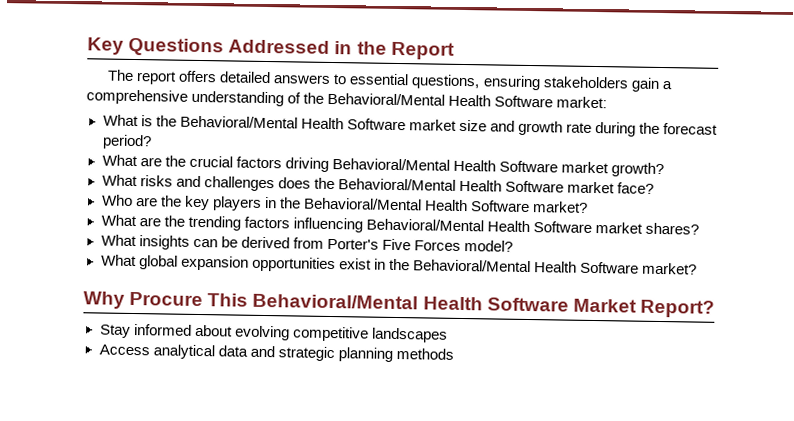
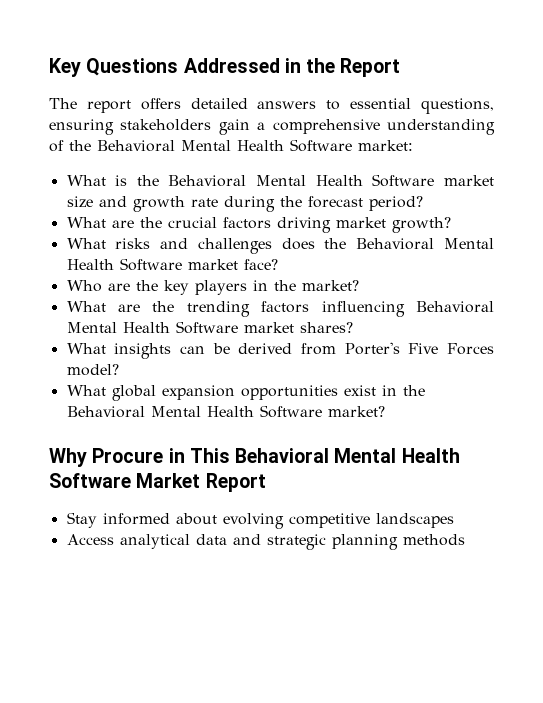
- The report offers detailed answers to essential questions, ensuring stakeholders gain a comprehensive understanding of the Behavioral/Mental Health Software market:
+ The report offers detailed answers to essential questions, ensuring stakeholders gain a comprehensive understanding of the Behavioral Mental Health Software market:
- What is the Behavioral/Mental Health Software market size and growth rate during the forecast period?
+ What is the Behavioral Mental Health Software market size and growth rate during the forecast period?
- What are the crucial factors driving Behavioral/Mental Health Software market growth?
+ What are the crucial factors driving market growth?
- What risks and challenges does the Behavioral/Mental Health Software market face?
+ What risks and challenges does the Behavioral Mental Health Software market face?
- Who are the key players in the Behavioral/Mental Health Software market?
+ Who are the key players in the market?
- What are the trending factors influencing Behavioral/Mental Health Software market shares?
+ What are the trending factors influencing Behavioral Mental Health Software market shares?
- What global expansion opportunities exist in the Behavioral/Mental Health Software market?
+ What global expansion opportunities exist in the Behavioral Mental Health Software market?
- Why Procure This Behavioral/Mental Health Software Market Report?
+ Why Procure in This Behavioral Mental Health Software Market Report

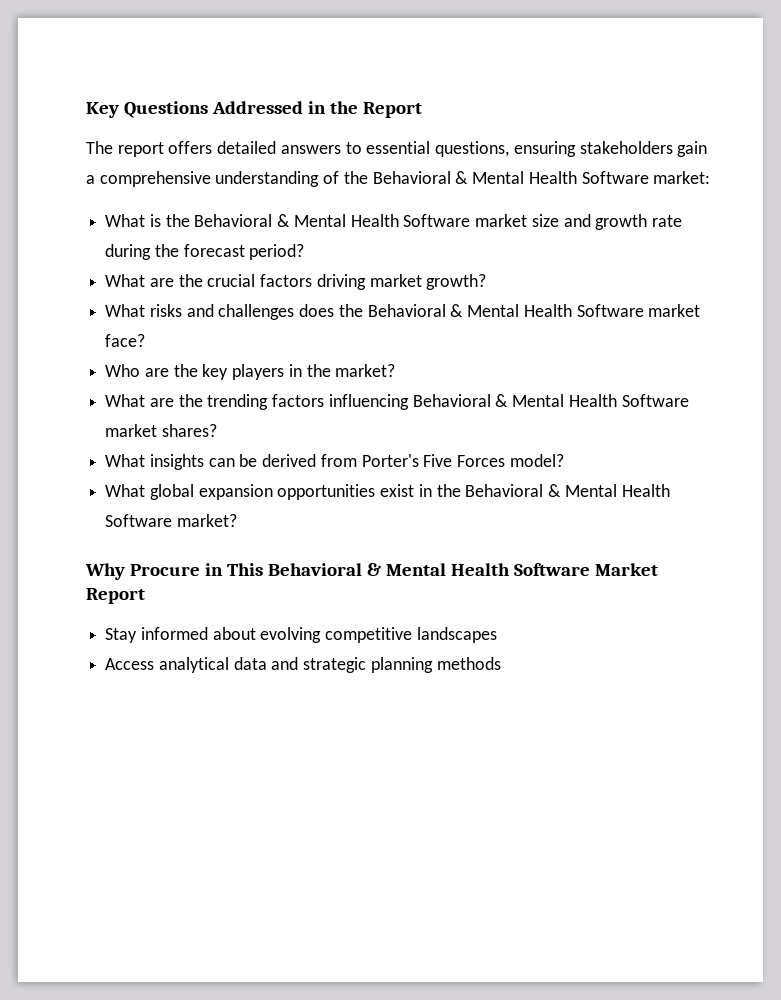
- The report offers detailed answers to essential questions, ensuring stakeholders gain a comprehensive understanding of the Behavioral Mental Health Software market:
+ The report offers detailed answers to essential questions, ensuring stakeholders gain a comprehensive understanding of the Behavioral & Mental Health Software market:
- What is the Behavioral Mental Health Software market size and growth rate during the forecast period?
+ What is the Behavioral & Mental Health Software market size and growth rate during the forecast period?
- What risks and challenges does the Behavioral Mental Health Software market face?
+ What risks and challenges does the Behavioral & Mental Health Software market face?
- What are the trending factors influencing Behavioral Mental Health Software market shares?
+ What are the trending factors influencing Behavioral & Mental Health Software market shares?
- What global expansion opportunities exist in the Behavioral Mental Health Software market?
+ What global expansion opportunities exist in the Behavioral & Mental Health Software market?
- Why Procure in This Behavioral Mental Health Software Market Report
+ Why Procure in This Behavioral & Mental Health Software Market Report

